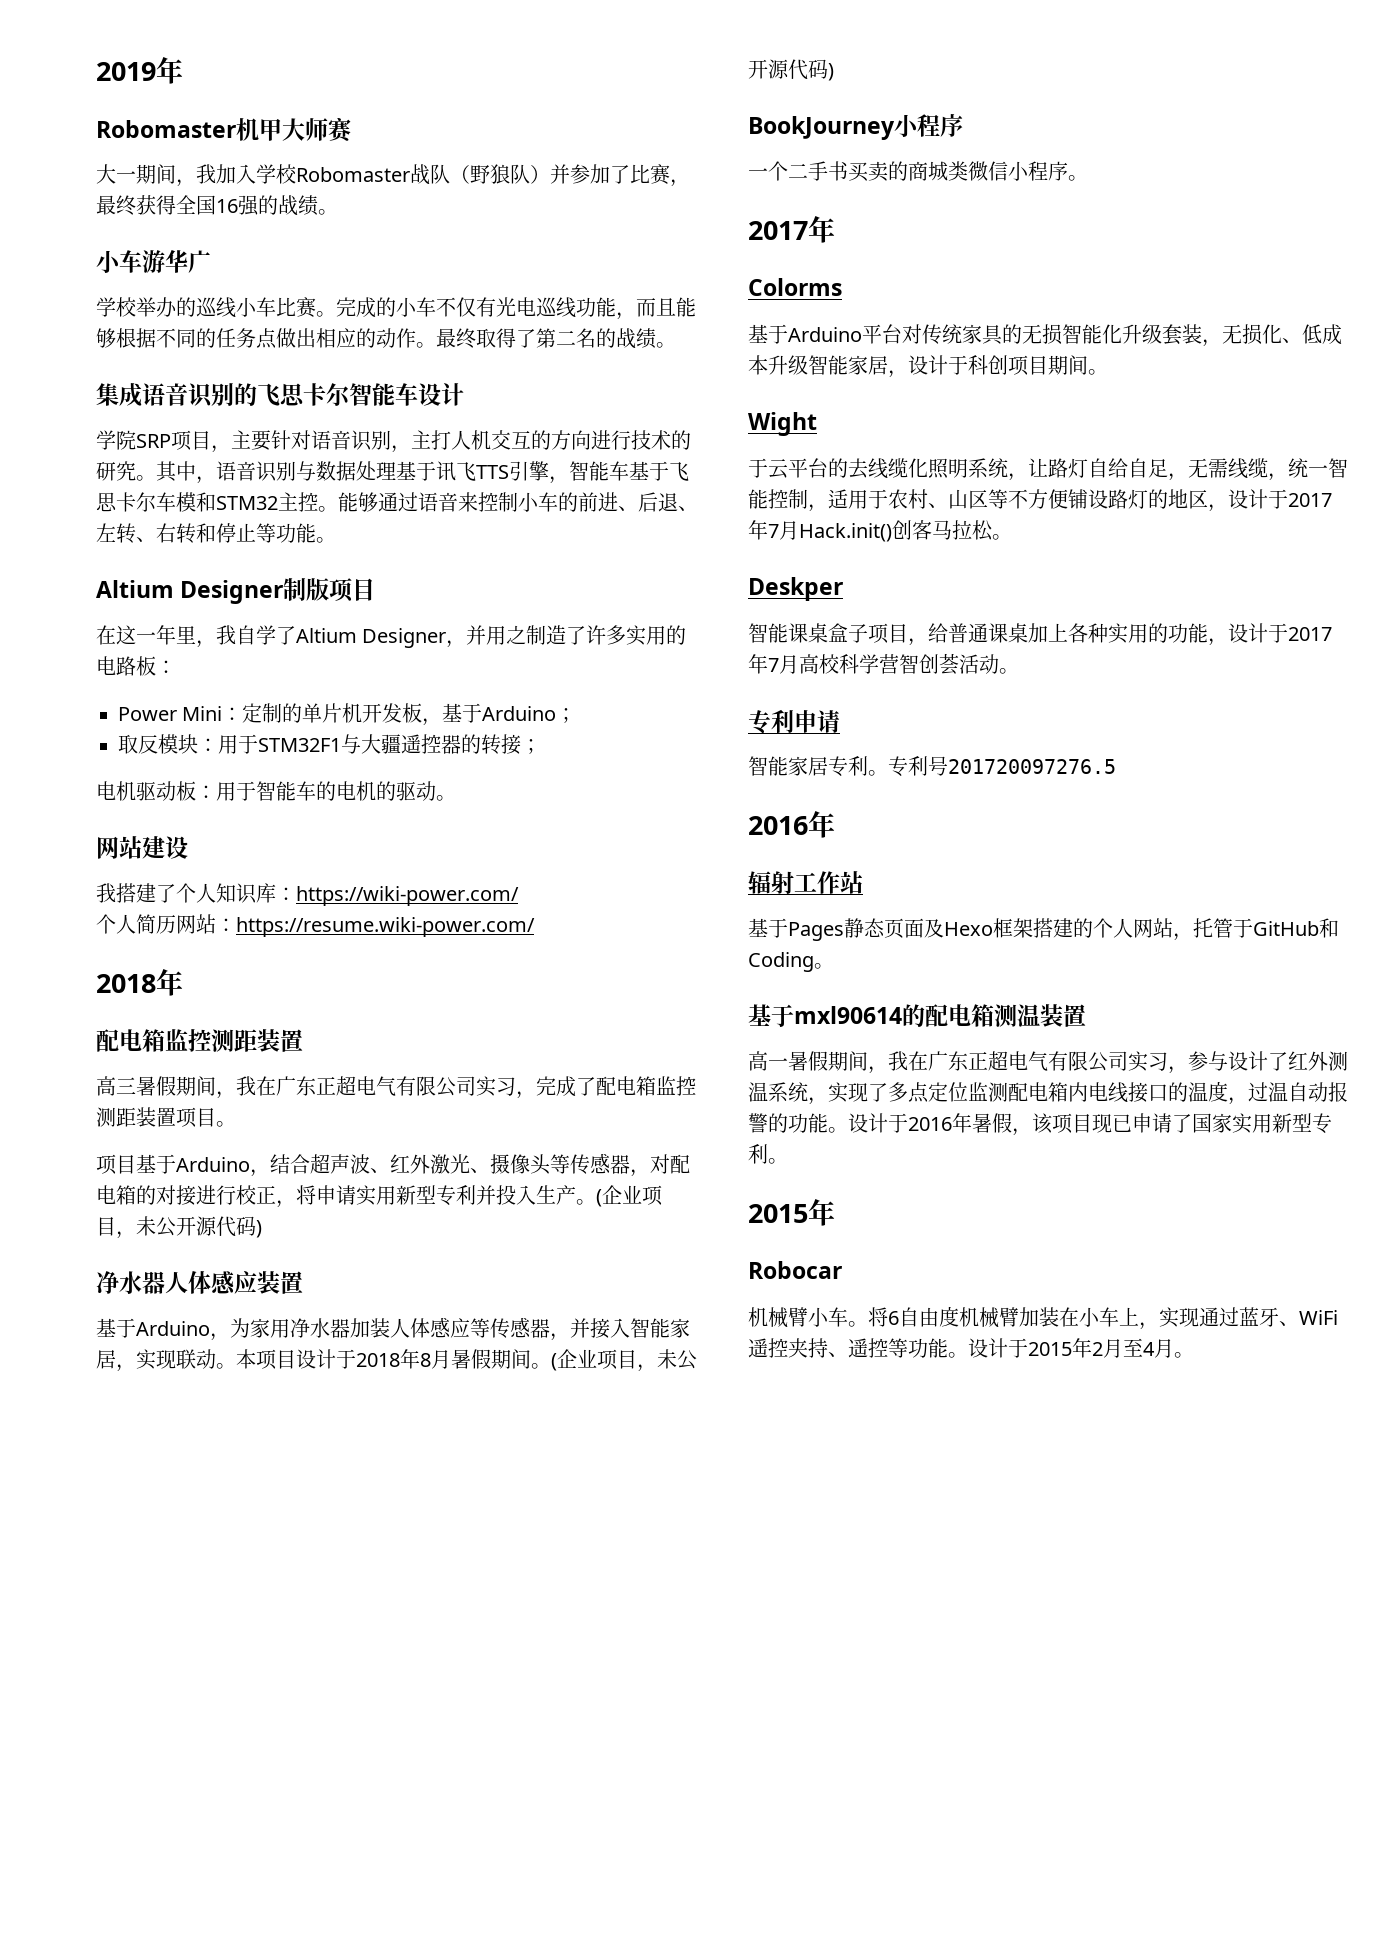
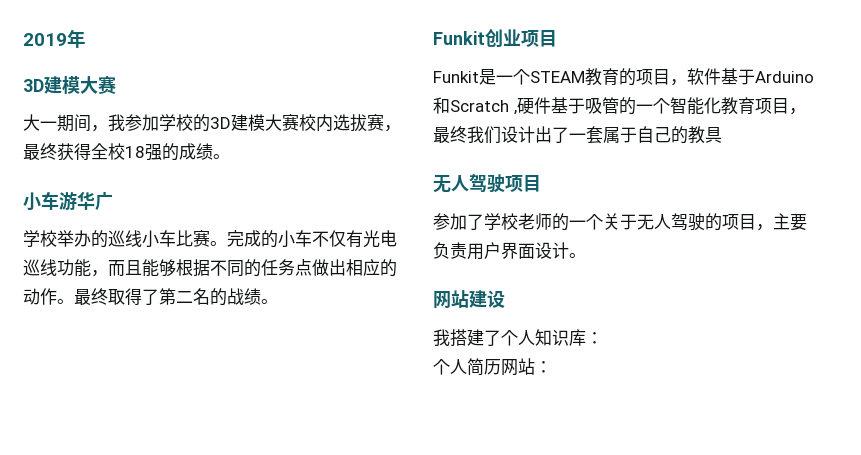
  2019年
- Robomaster机甲大师赛
+ 3D建模大赛
- 大一期间，我加入学校Robomaster战队（野狼队）并参加了比赛，最终获得全国16强的战绩。
+ 大一期间，我参加学校的3D建模大赛校内选拔赛，最终获得全校18强的成绩。
- 集成语音识别的飞思卡尔智能车设计
- 学院SRP项目，主要针对语音识别，主打人机交互的方向进行技术的研究。其中，语音识别与数据处理基于讯飞TTS引擎，智能车基于飞思卡尔车模和STM32主控。能够通过语音来控制小车的前进、后退、左转、右转和停止等功能。
- Altium Designer制版项目
- 在这一年里，我自学了Altium Designer，并用之制造了许多实用的电路板：
- Power Mini：定制的单片机开发板，基于Arduino；
- 取反模块：用于STM32F1与大疆遥控器的转接；
- 电机驱动板：用于智能车的电机的驱动。
+ Funkit创业项目
+ Funkit是一个STEAM教育的项目，软件基于Arduino和Scratch ,硬件基于吸管的一个智能化教育项目，最终我们设计出了一套属于自己的教具
+ 无人驾驶项目
+ 参加了学校老师的一个关于无人驾驶的项目，主要负责用户界面设计。
- 我搭建了个人知识库：https://wiki-power.com/
+ 我搭建了个人知识库：
- 个人简历网站：https://resume.wiki-power.com/
- 2018年
- 配电箱监控测距装置
- 高三暑假期间，我在广东正超电气有限公司实习，完成了配电箱监控测距装置项目。
- 项目基于Arduino，结合超声波、红外激光、摄像头等传感器，对配电箱的对接进行校正，将申请实用新型专利并投入生产。(企业项目，未公开源代码)
- 净水器人体感应装置
- 基于Arduino，为家用净水器加装人体感应等传感器，并接入智能家居，实现联动。本项目设计于2018年8月暑假期间。(企业项目，未公开源代码)
- BookJourney小程序
- 一个二手书买卖的商城类微信小程序。
- 2017年
- Colorms
- 基于Arduino平台对传统家具的无损智能化升级套装，无损化、低成本升级智能家居，设计于科创项目期间。
- Wight
- 于云平台的去线缆化照明系统，让路灯自给自足，无需线缆，统一智能控制，适用于农村、山区等不方便铺设路灯的地区，设计于2017年7月Hack.init()创客马拉松。
- Deskper
- 智能课桌盒子项目，给普通课桌加上各种实用的功能，设计于2017年7月高校科学营智创荟活动。
- 专利申请
- 智能家居专利。专利号201720097276.5
- 2016年
- 辐射工作站
- 基于Pages静态页面及Hexo框架搭建的个人网站，托管于GitHub和Coding。
- 基于mxl90614的配电箱测温装置
- 高一暑假期间，我在广东正超电气有限公司实习，参与设计了红外测温系统，实现了多点定位监测配电箱内电线接口的温度，过温自动报警的功能。设计于2016年暑假，该项目现已申请了国家实用新型专利。
- 2015年
- Robocar
- 机械臂小车。将6自由度机械臂加装在小车上，实现通过蓝牙、WiFi遥控夹持、遥控等功能。设计于2015年2月至4月。
+ 个人简历网站：

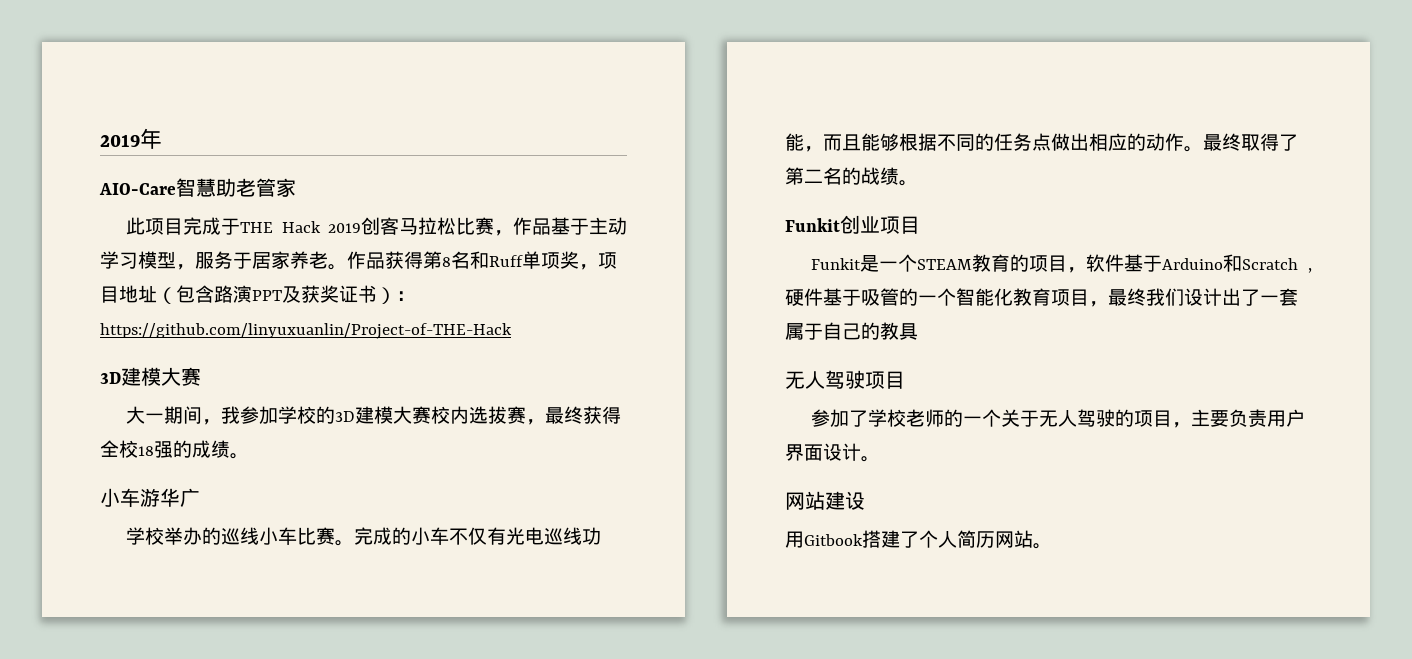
+ AIO-Care智慧助老管家
+ 此项目完成于THE Hack 2019创客马拉松比赛，作品基于主动学习模型，服务于居家养老。作品获得第8名和Ruff单项奖，项目地址（包含路演PPT及获奖证书）：https://github.com/linyuxuanlin/Project-of-THE-Hack
- 我搭建了个人知识库：
- 个人简历网站：
+ 用Gitbook搭建了个人简历网站。

